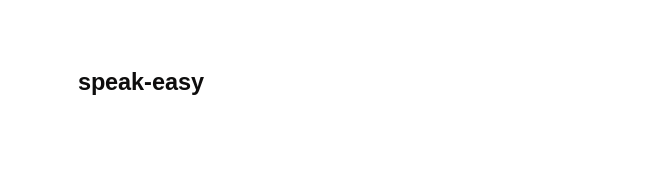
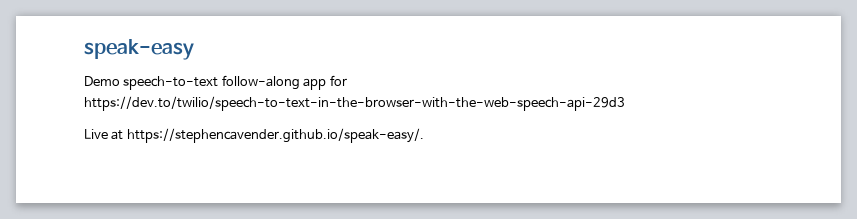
+ Demo speech-to-text follow-along app for https://dev.to/twilio/speech-to-text-in-the-browser-with-the-web-speech-api-29d3
+ Live at https://stephencavender.github.io/speak-easy/.

